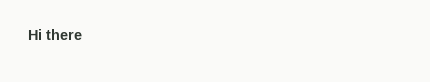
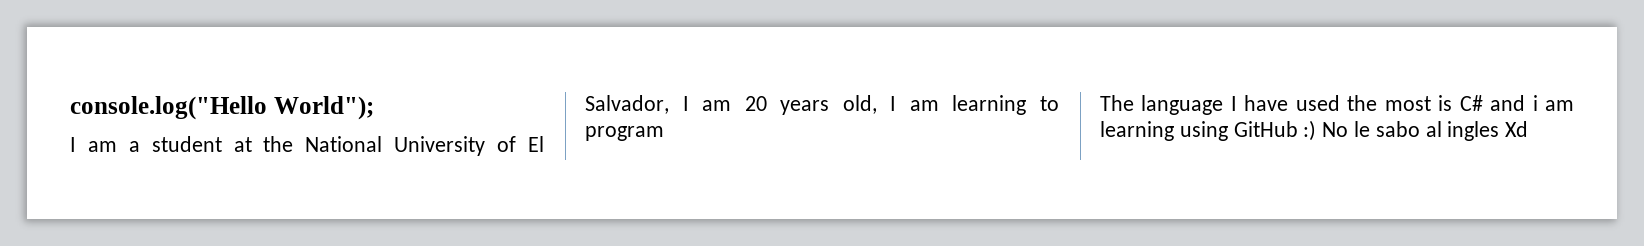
- Hi there
+ console.log("Hello World");
+ I am a student at the National University of El Salvador, I am 20 years old, I am learning to program
+ The language I have used the most is C# and i am learning using GitHub :) No le sabo al ingles Xd

